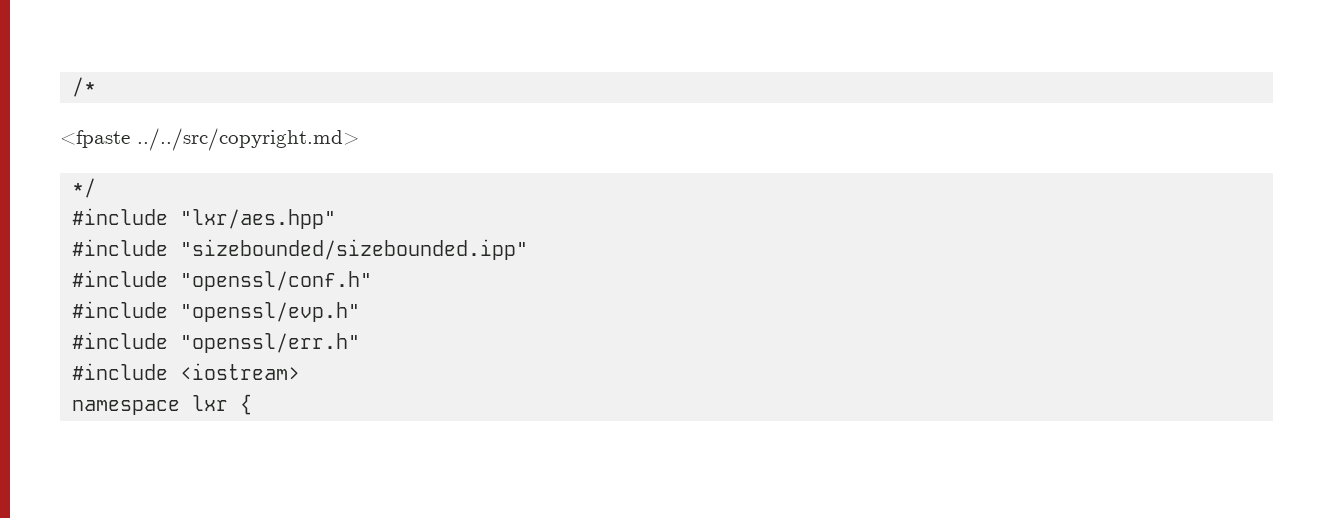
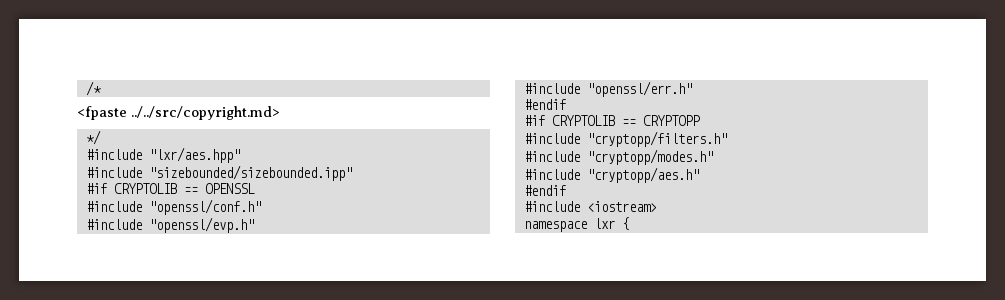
+ #if CRYPTOLIB == OPENSSL
  #include "openssl/err.h"
+ #endif
+ #if CRYPTOLIB == CRYPTOPP
+ #include "cryptopp/filters.h"
+ #include "cryptopp/modes.h"
+ #include "cryptopp/aes.h"
+ #endif

